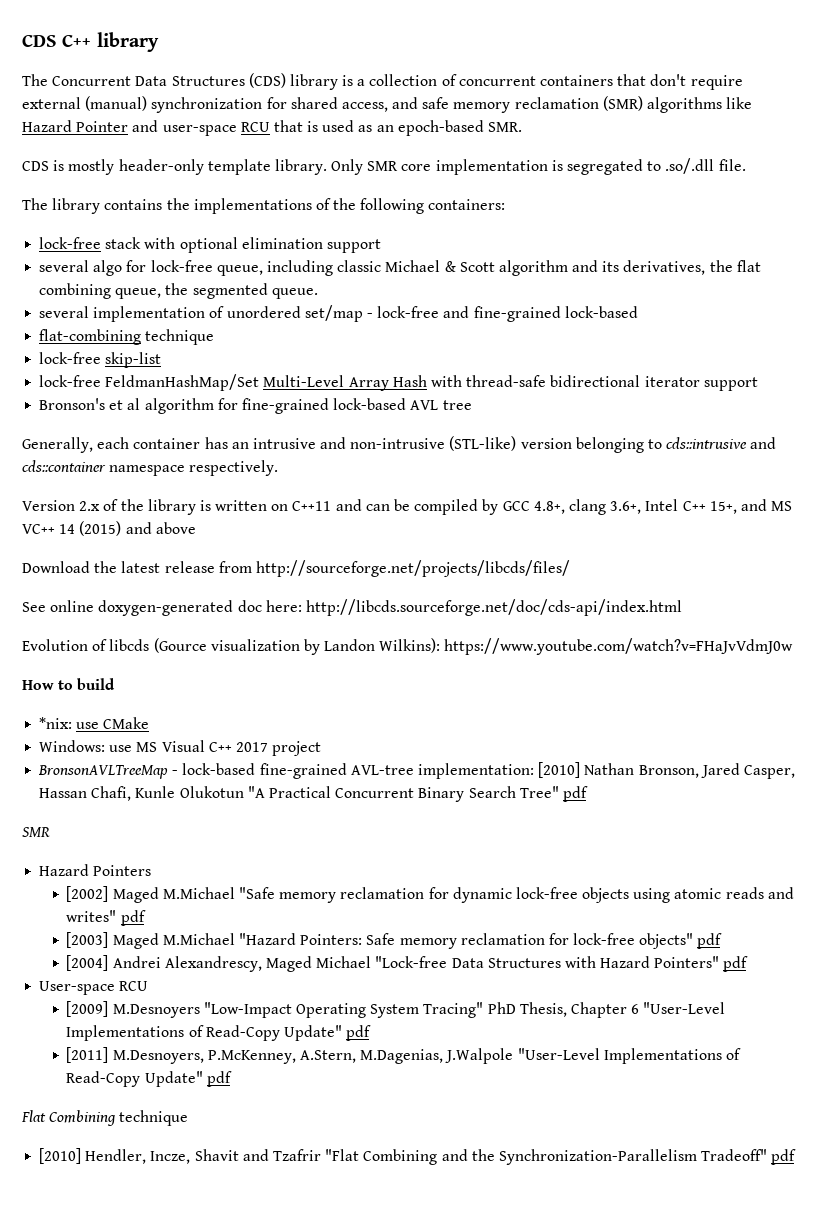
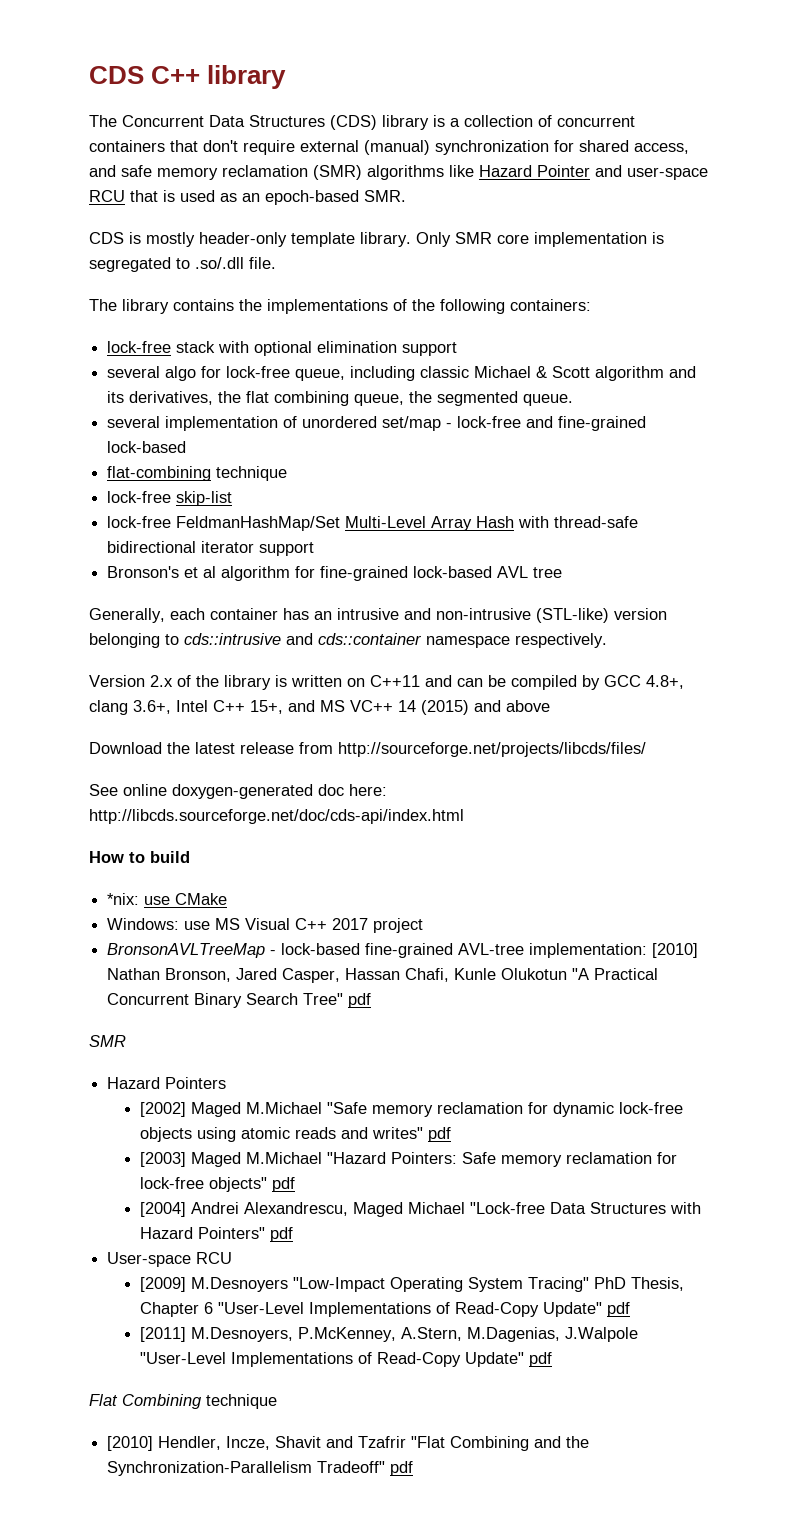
- Evolution of libcds (Gource visualization by Landon Wilkins): https://www.youtube.com/watch?v=FHaJvVdmJ0w
- [2004] Andrei Alexandrescy, Maged Michael "Lock-free Data Structures with Hazard Pointers" pdf
+ [2004] Andrei Alexandrescu, Maged Michael "Lock-free Data Structures with Hazard Pointers" pdf

